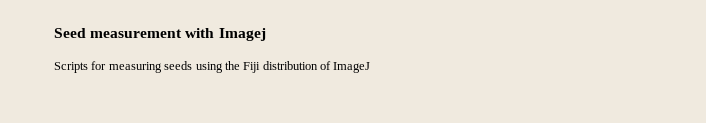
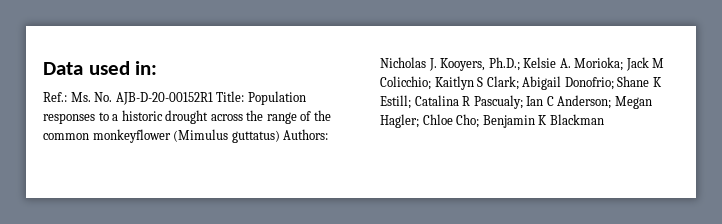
- Seed measurement with Imagej
- Scripts for measuring seeds using the Fiji distribution of ImageJ
+ Data used in:
+ Ref.: Ms. No. AJB-D-20-00152R1 Title: Population responses to a historic drought across the range of the common monkeyflower (Mimulus guttatus) Authors: Nicholas J. Kooyers, Ph.D.; Kelsie A. Morioka; Jack M Colicchio; Kaitlyn S Clark; Abigail Donofrio; Shane K Estill; Catalina R Pascualy; Ian C Anderson; Megan Hagler; Chloe Cho; Benjamin K Blackman

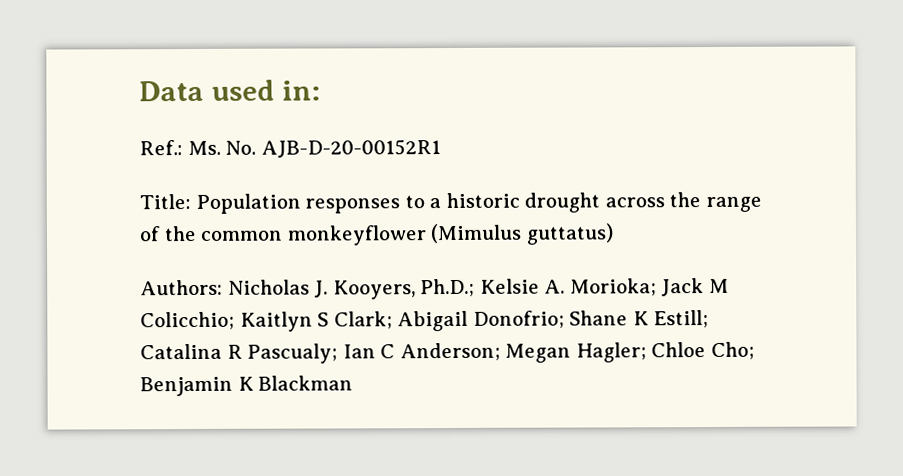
- Ref.: Ms. No. AJB-D-20-00152R1 Title: Population responses to a historic drought across the range of the common monkeyflower (Mimulus guttatus) Authors: Nicholas J. Kooyers, Ph.D.; Kelsie A. Morioka; Jack M Colicchio; Kaitlyn S Clark; Abigail Donofrio; Shane K Estill; Catalina R Pascualy; Ian C Anderson; Megan Hagler; Chloe Cho; Benjamin K Blackman
+ Ref.: Ms. No. AJB-D-20-00152R1
+ Title: Population responses to a historic drought across the range of the common monkeyflower (Mimulus guttatus)
+ Authors: Nicholas J. Kooyers, Ph.D.; Kelsie A. Morioka; Jack M Colicchio; Kaitlyn S Clark; Abigail Donofrio; Shane K Estill; Catalina R Pascualy; Ian C Anderson; Megan Hagler; Chloe Cho; Benjamin K Blackman

